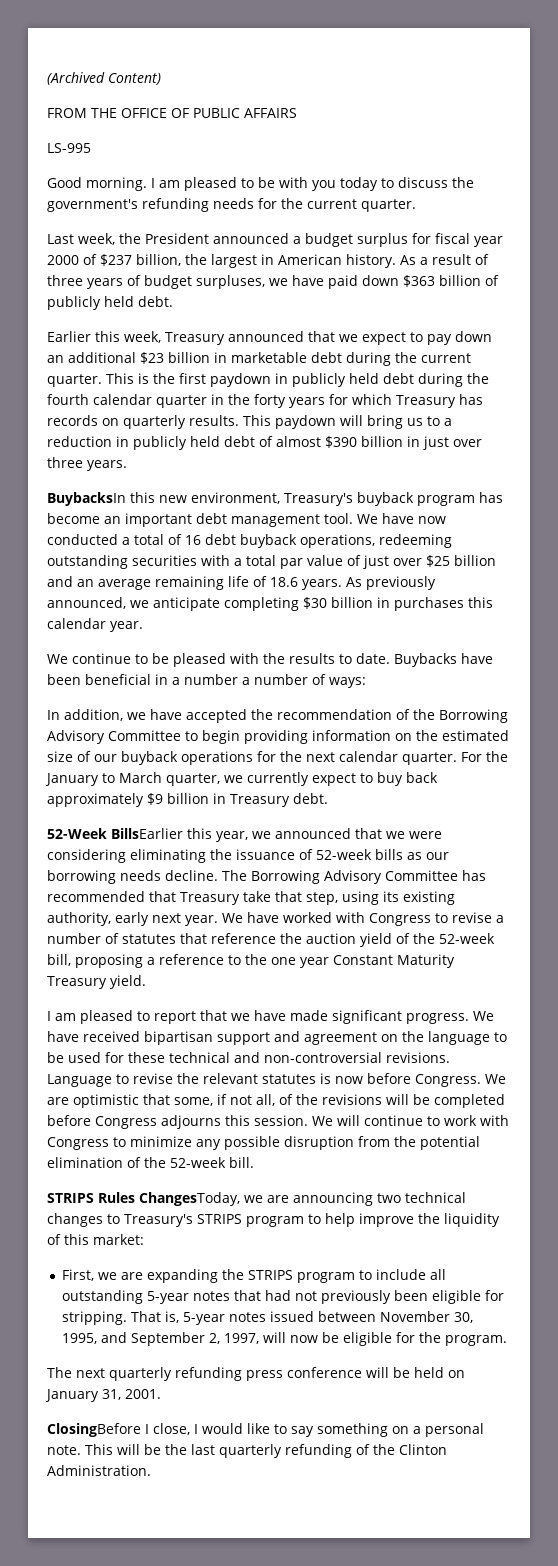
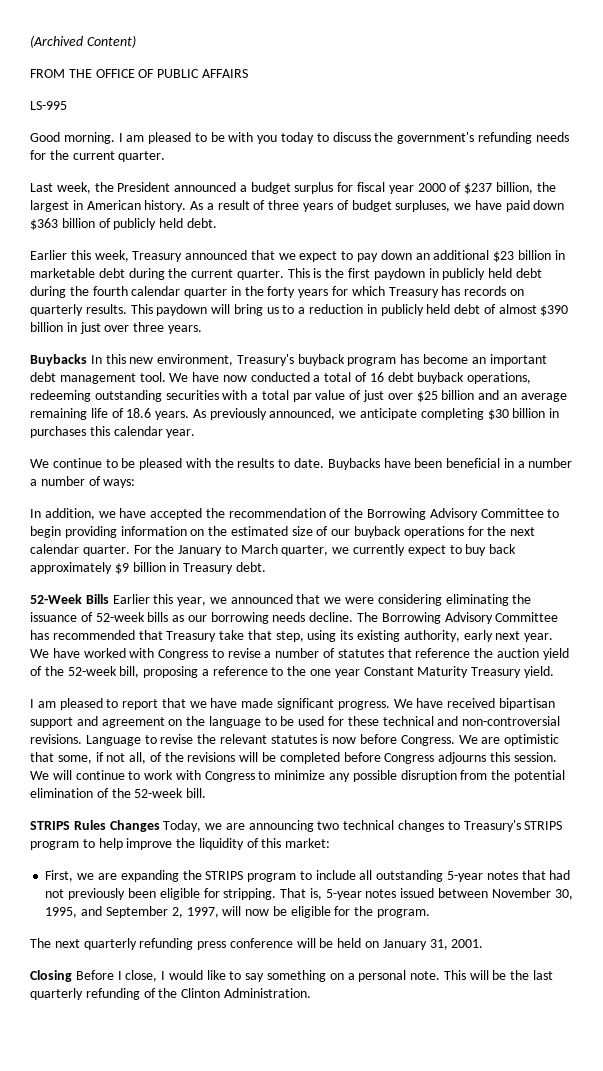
- BuybacksIn this new environment, Treasury's buyback program has become an important debt management tool.
+ Buybacks In this new environment, Treasury's buyback program has become an important debt management tool.
- 52-Week BillsEarlier this year, we announced that we were considering eliminating the issuance of 52-week bills as our borrowing needs decline.
+ 52-Week Bills Earlier this year, we announced that we were considering eliminating the issuance of 52-week bills as our borrowing needs decline.
- STRIPS Rules ChangesToday, we are announcing two technical changes to Treasury's STRIPS program to help improve the liquidity of this market:
+ STRIPS Rules Changes Today, we are announcing two technical changes to Treasury's STRIPS program to help improve the liquidity of this market:
- ClosingBefore I close, I would like to say something on a personal note.
+ Closing Before I close, I would like to say something on a personal note.

